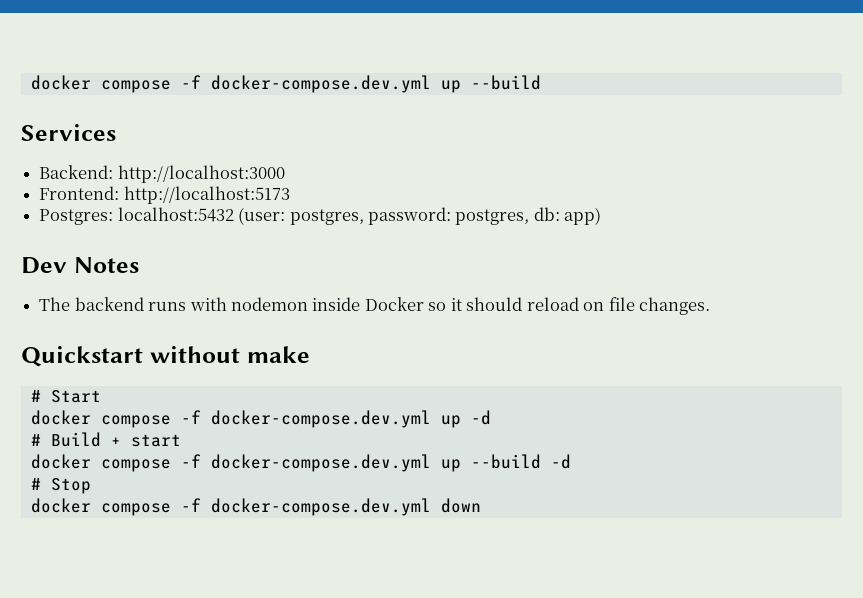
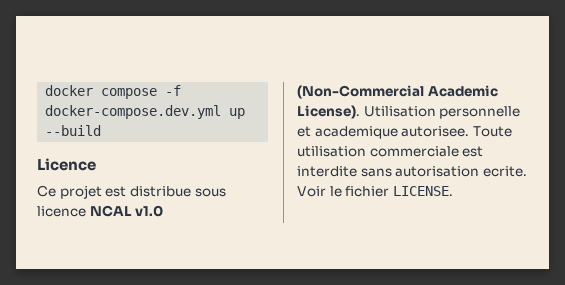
- Services
- Backend: http://localhost:3000
- Frontend: http://localhost:5173
- Postgres: localhost:5432 (user: postgres, password: postgres, db: app)
- Dev Notes
- The backend runs with nodemon inside Docker so it should reload on file changes.
- Quickstart without make
- # Start
- docker compose -f docker-compose.dev.yml up -d
- # Build + start
- docker compose -f docker-compose.dev.yml up --build -d
- # Stop
- docker compose -f docker-compose.dev.yml down
+ Licence
+ Ce projet est distribue sous licence NCAL v1.0 (Non-Commercial Academic License). Utilisation personnelle et academique autorisee. Toute utilisation commerciale est interdite sans autorisation ecrite. Voir le fichier LICENSE.

